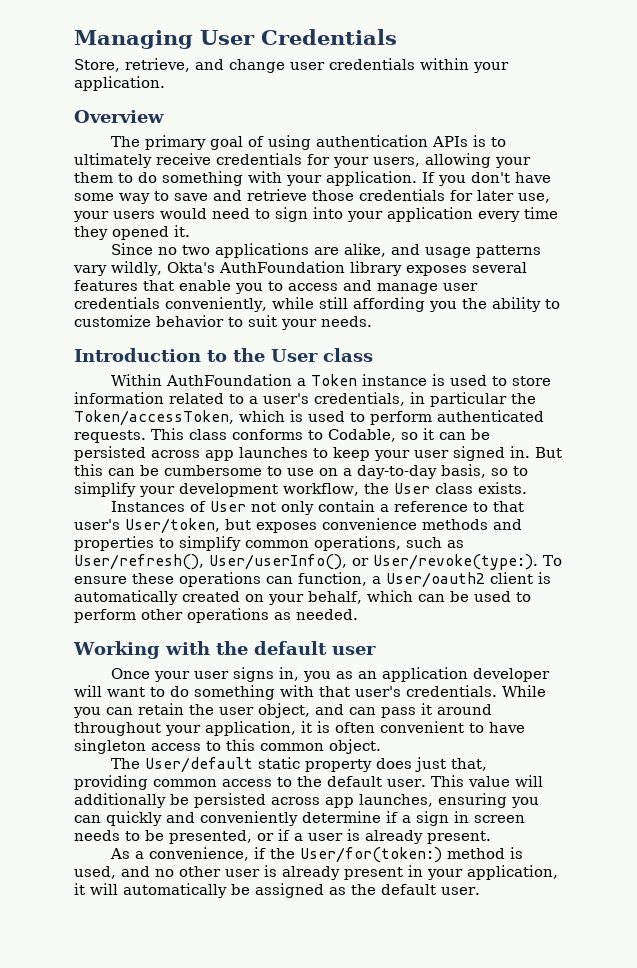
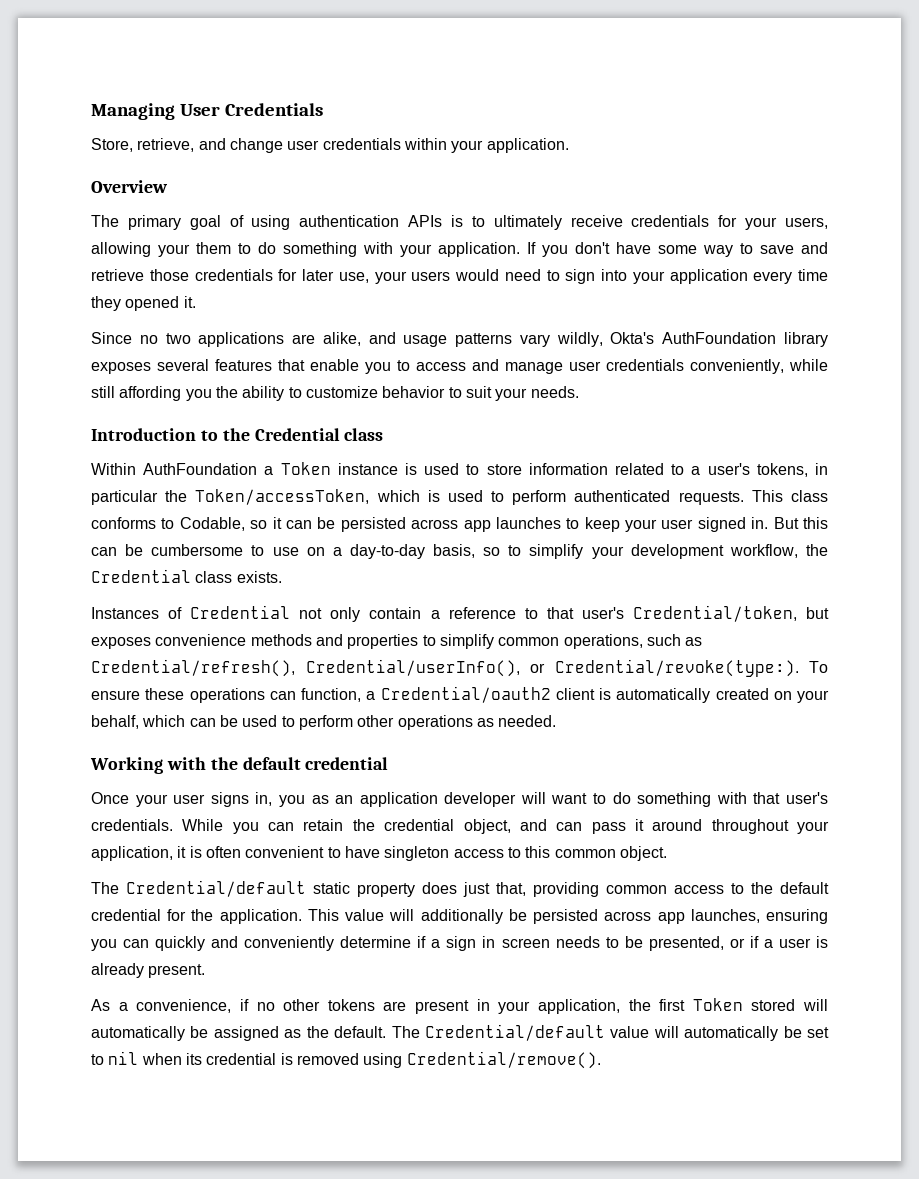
- Introduction to the User class
+ Introduction to the Credential class
- Within AuthFoundation a Token instance is used to store information related to a user's credentials, in particular the Token/accessToken, which is used to perform authenticated requests.
+ Within AuthFoundation a Token instance is used to store information related to a user's tokens, in particular the Token/accessToken, which is used to perform authenticated requests.
- But this can be cumbersome to use on a day-to-day basis, so to simplify your development workflow, the User class exists.
+ But this can be cumbersome to use on a day-to-day basis, so to simplify your development workflow, the Credential class exists.
- Instances of User not only contain a reference to that user's User/token, but exposes convenience methods and properties to simplify common operations, such as User/refresh(), User/userInfo(), or User/revoke(type:).
+ Instances of Credential not only contain a reference to that user's Credential/token, but exposes convenience methods and properties to simplify common operations, such as Credential/refresh(), Credential/userInfo(), or Credential/revoke(type:).
- To ensure these operations can function, a User/oauth2 client is automatically created on your behalf, which can be used to perform other operations as needed.
+ To ensure these operations can function, a Credential/oauth2 client is automatically created on your behalf, which can be used to perform other operations as needed.
- Working with the default user
+ Working with the default credential
- While you can retain the user object, and can pass it around throughout your application, it is often convenient to have singleton access to this common object.
+ While you can retain the credential object, and can pass it around throughout your application, it is often convenient to have singleton access to this common object.
- The User/default static property does just that, providing common access to the default user.
+ The Credential/default static property does just that, providing common access to the default credential for the application.
- As a convenience, if the User/for(token:) method is used, and no other user is already present in your application, it will automatically be assigned as the default user.
+ As a convenience, if no other tokens are present in your application, the first Token stored will automatically be assigned as the default. The Credential/default value will automatically be set to nil when its credential is removed using Credential/remove().

